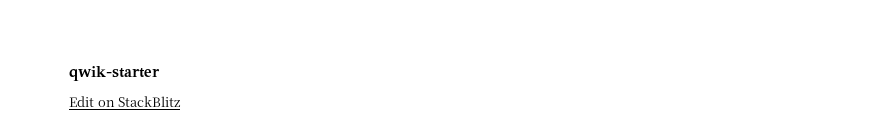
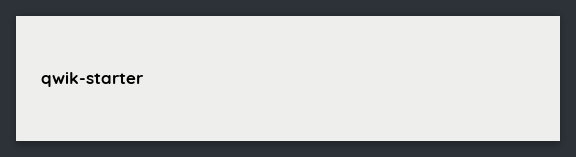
- Edit on StackBlitz

